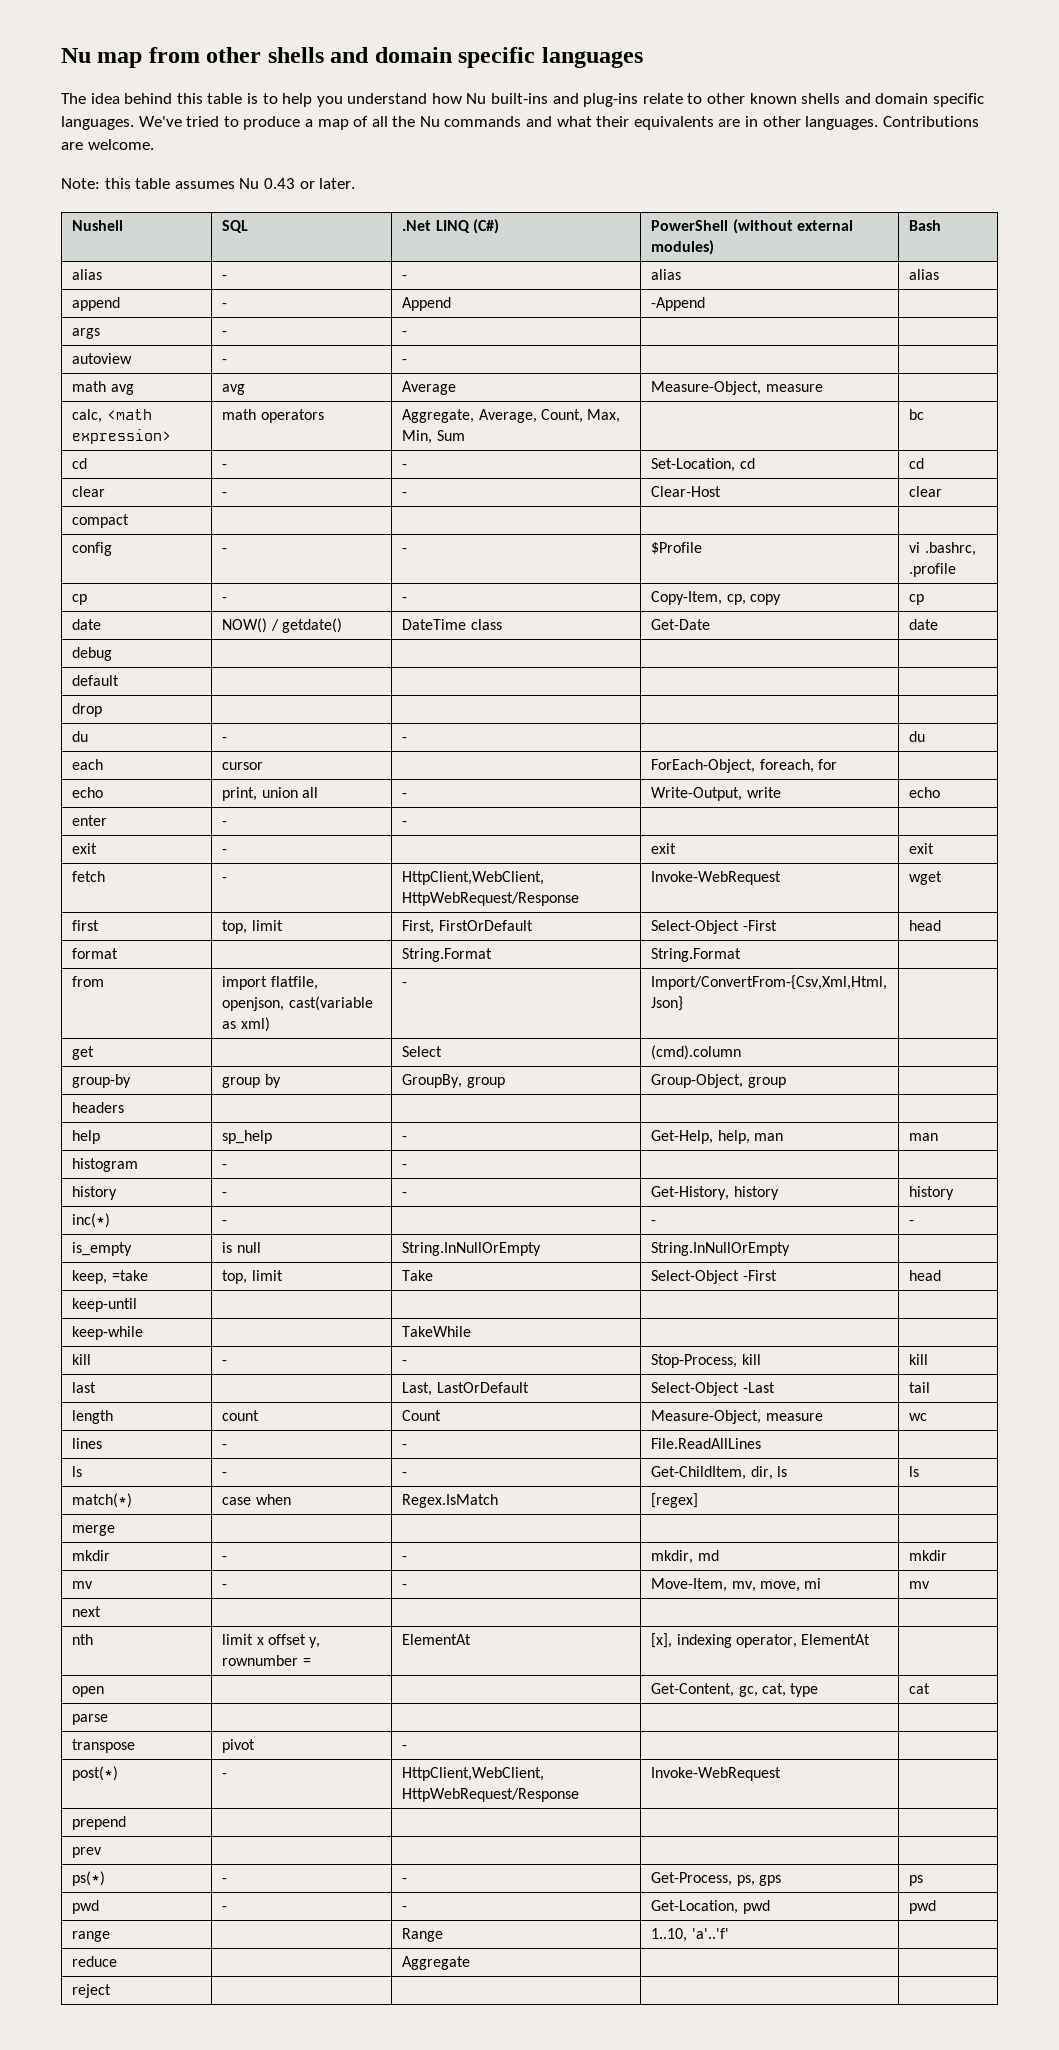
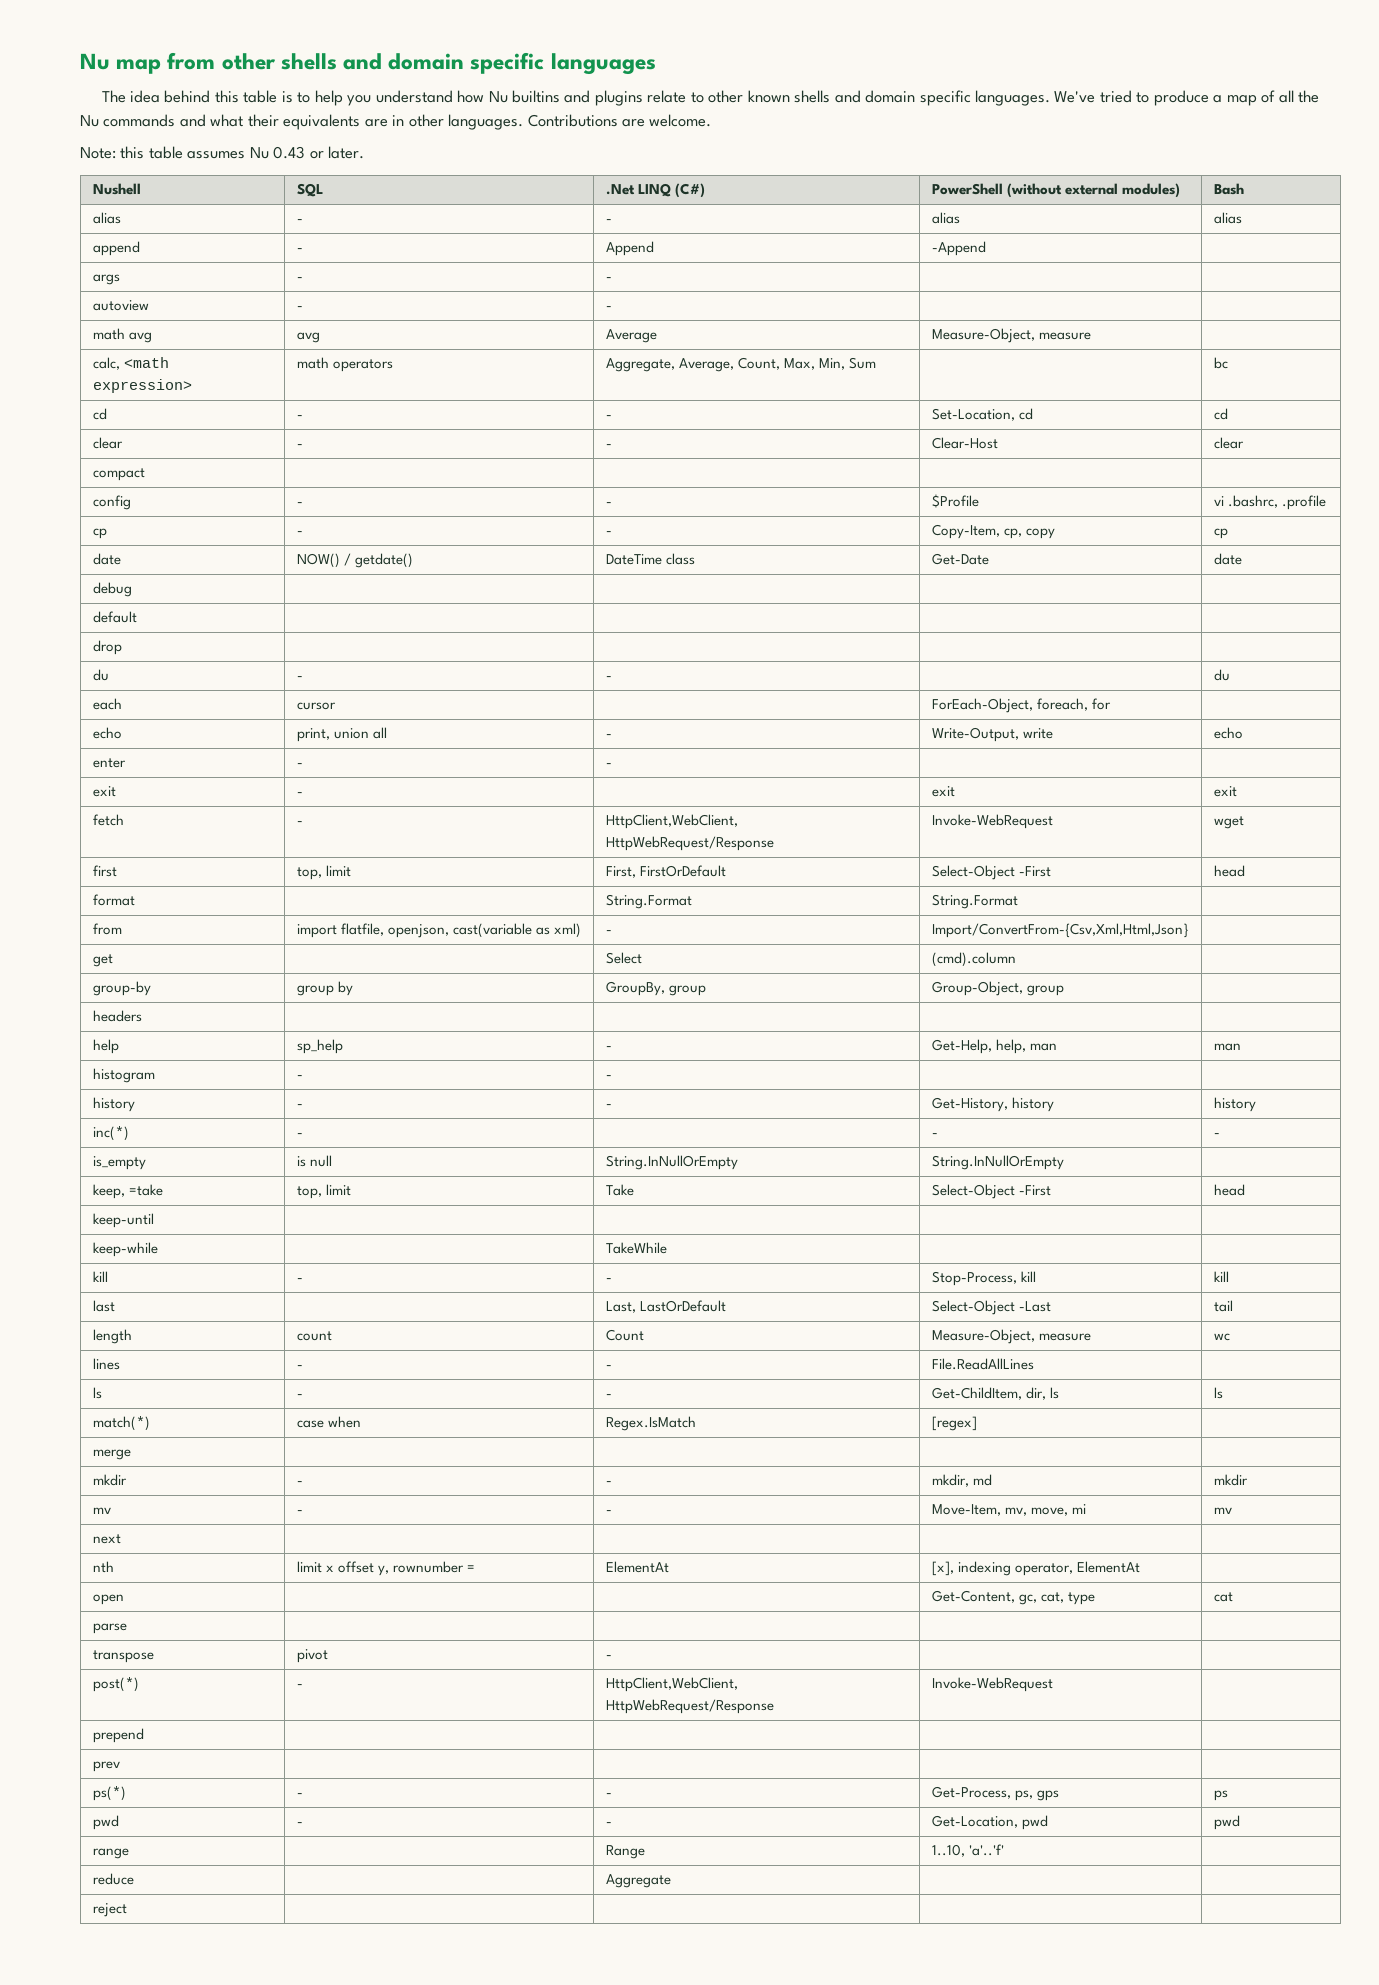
- The idea behind this table is to help you understand how Nu built-ins and plug-ins relate to other known shells and domain specific languages.
+ The idea behind this table is to help you understand how Nu builtins and plugins relate to other known shells and domain specific languages.

